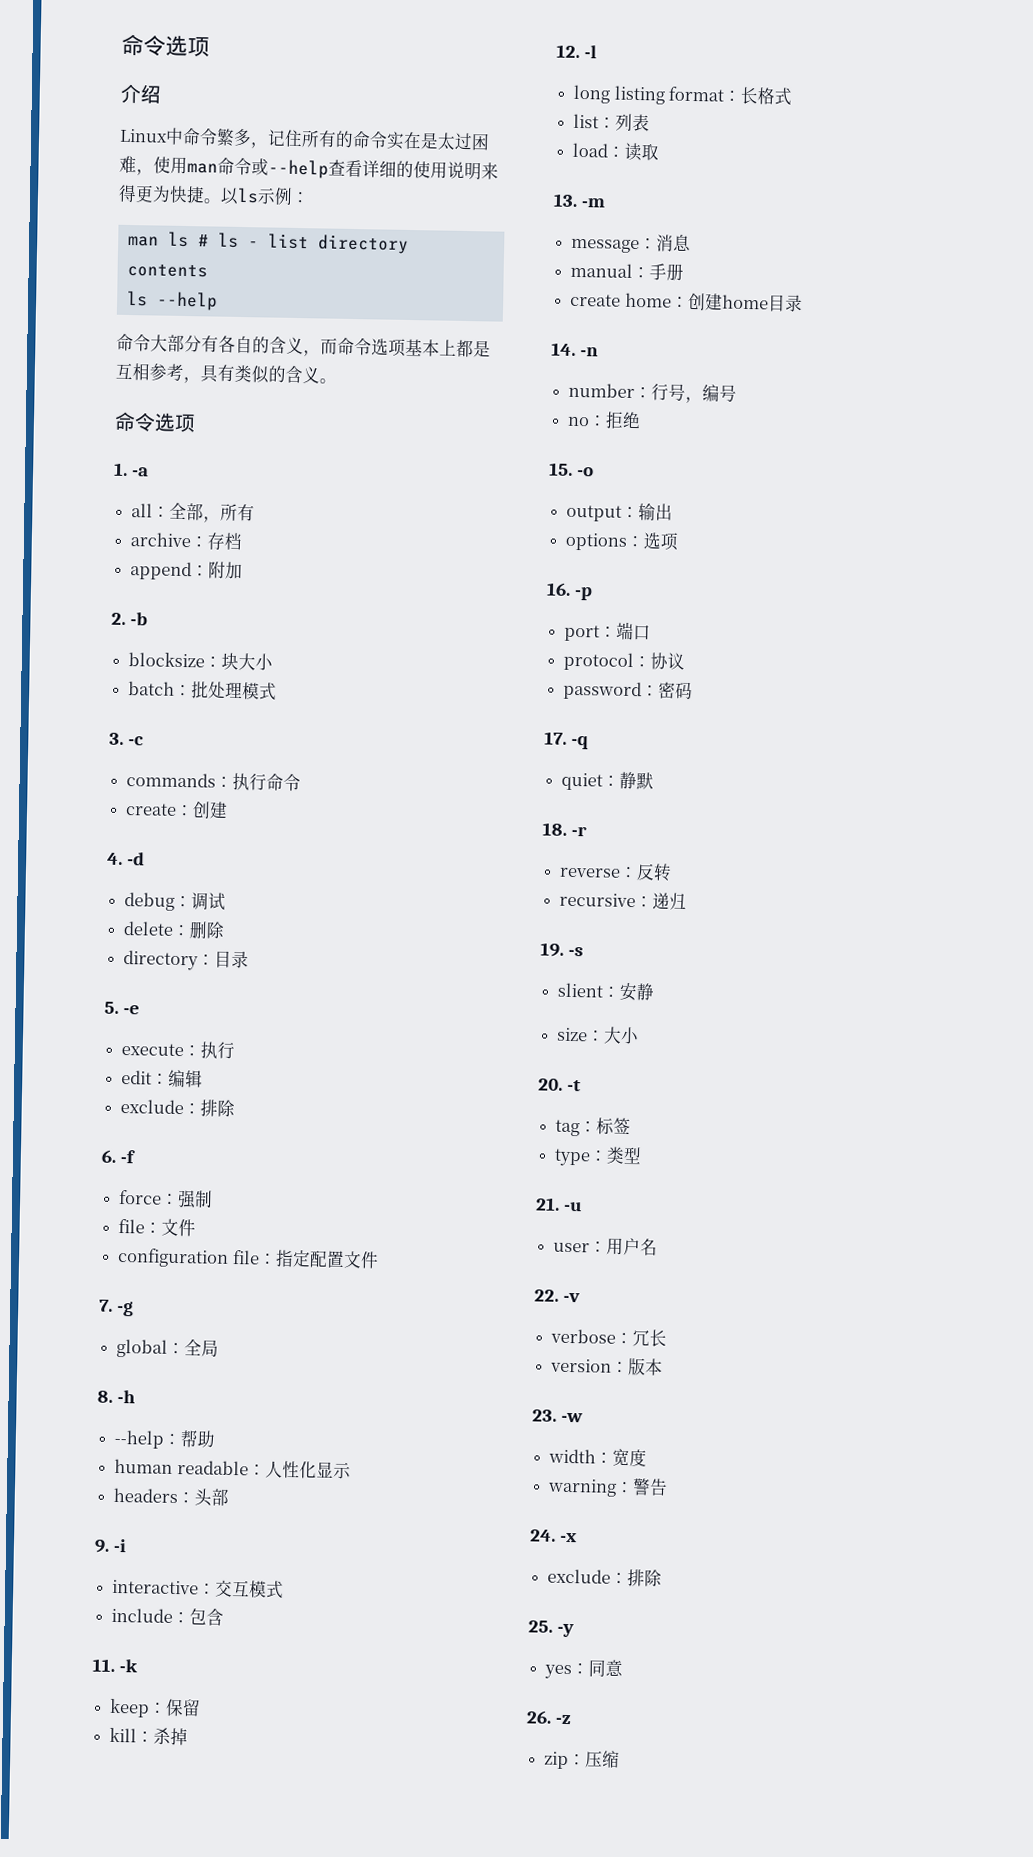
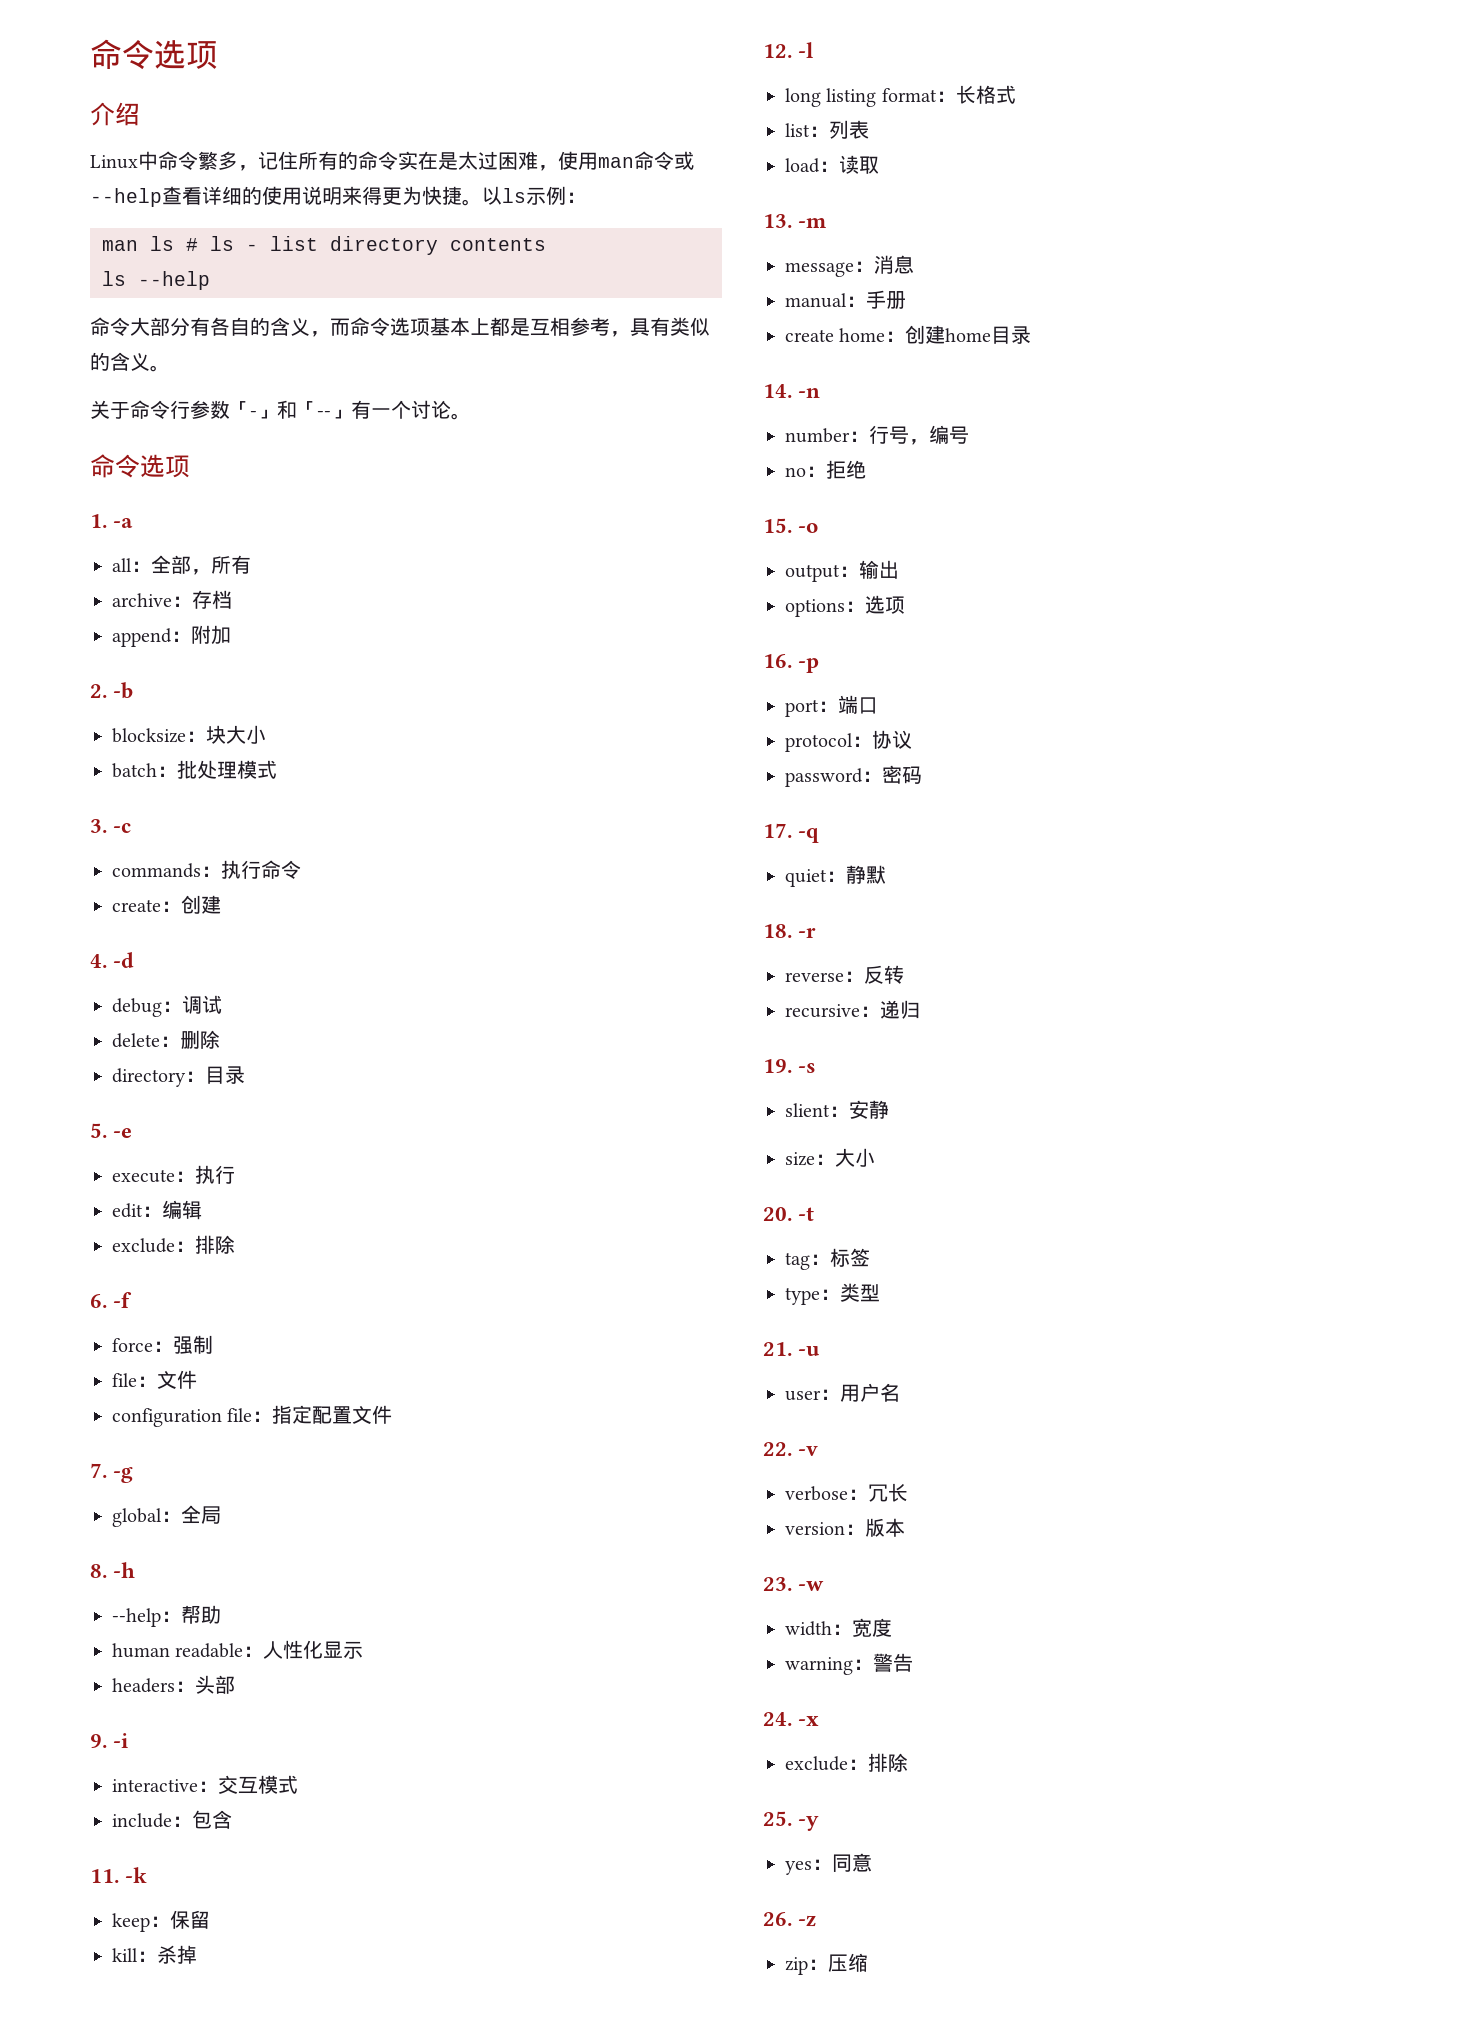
+ 关于命令行参数「-」和「--」有一个讨论。

